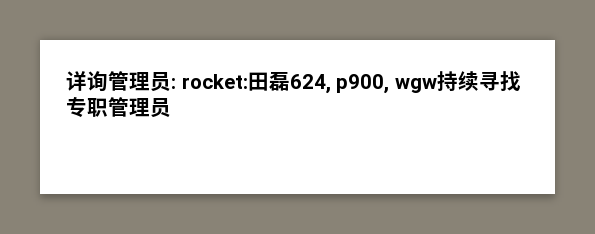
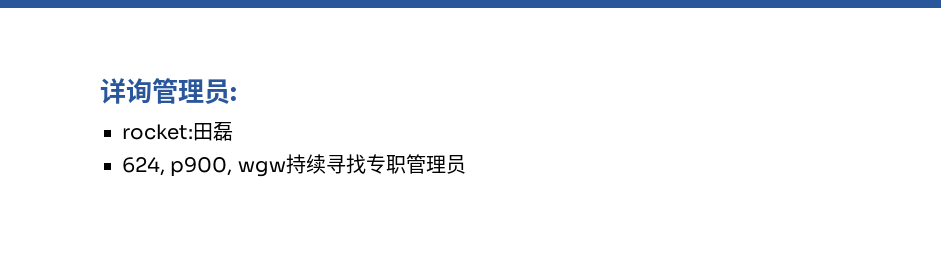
- 详询管理员: rocket:田磊624, p900, wgw持续寻找专职管理员
+ 详询管理员:
+ rocket:田磊
+ 624, p900, wgw持续寻找专职管理员

